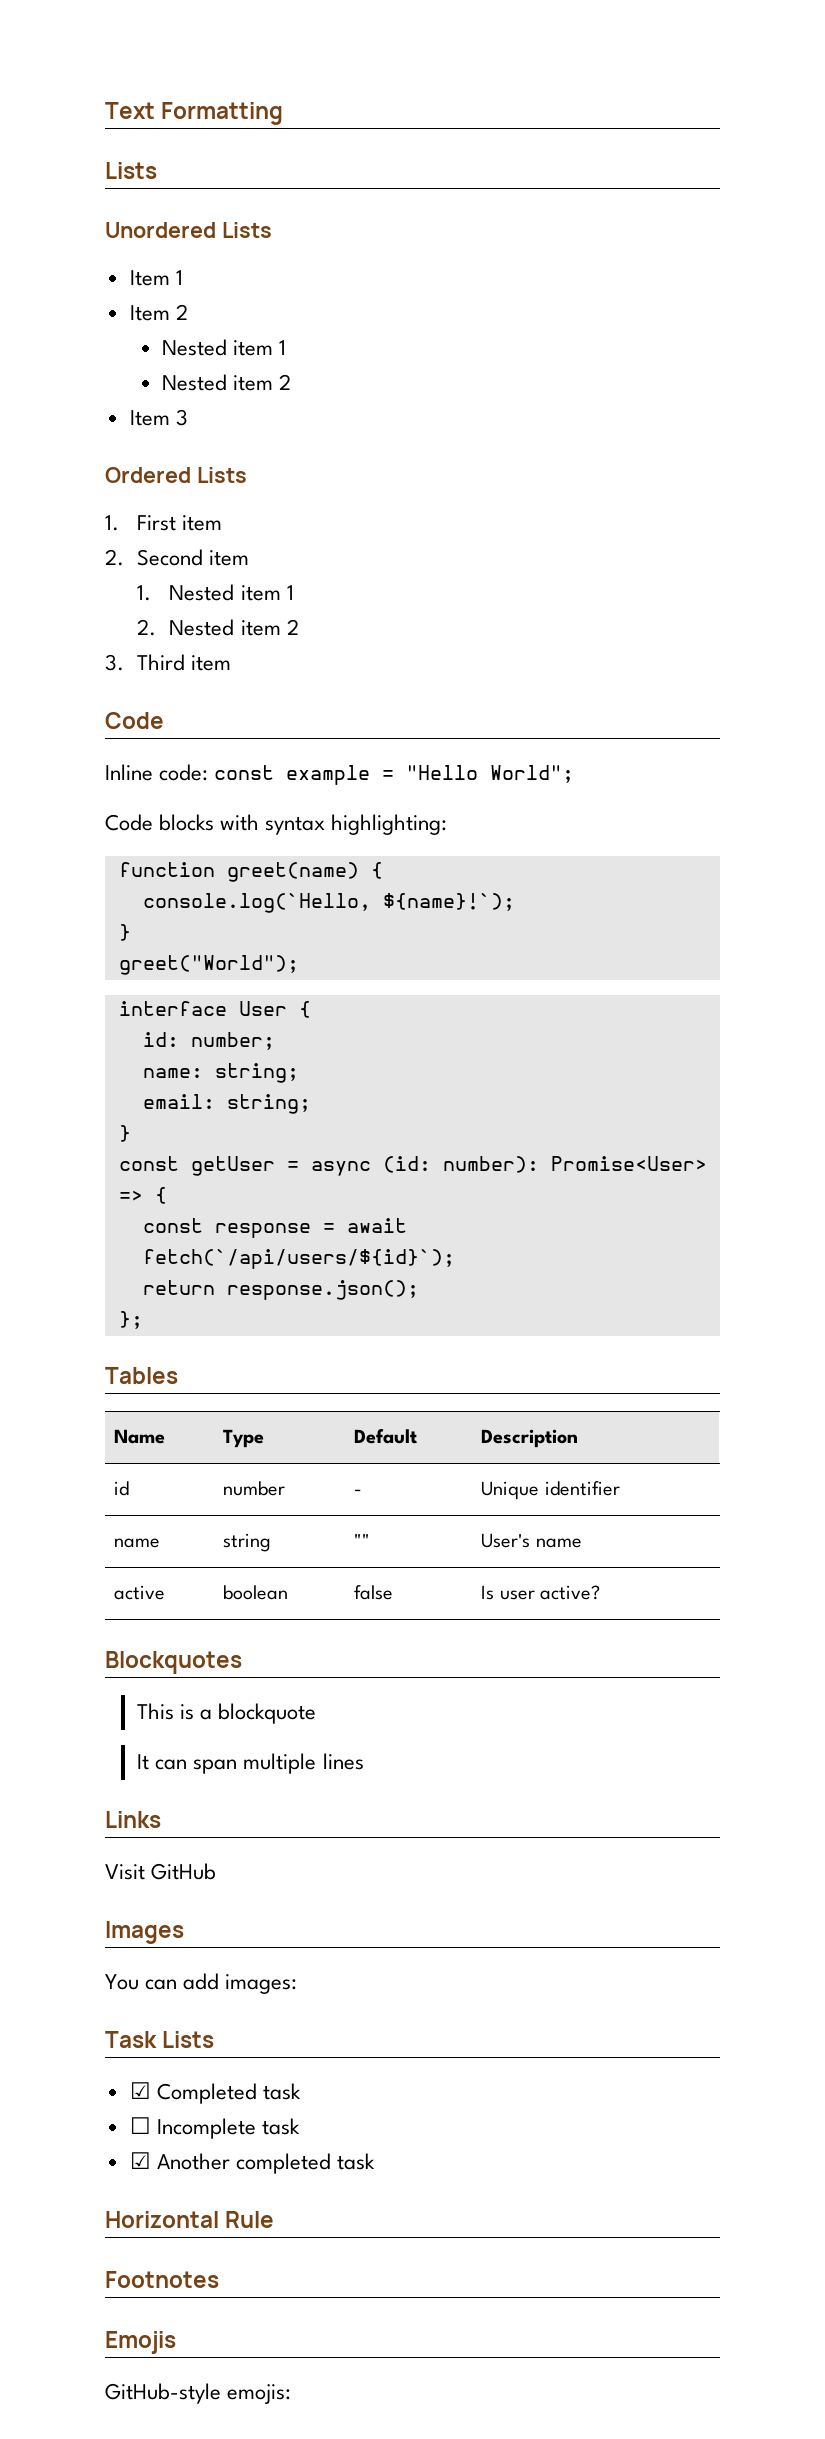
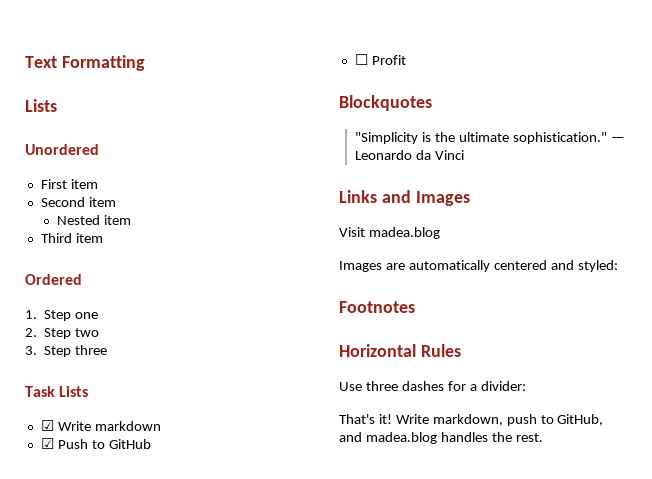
- Unordered Lists
- Item 1
- Item 2
- Nested item 1
- Nested item 2
- Item 3
- Ordered Lists
- 1. First item
- 2. Second item
- 1. Nested item 1
- 2. Nested item 2
- 3. Third item
- Code
- Inline code: const example = "Hello World";
- Code blocks with syntax highlighting:
- function greet(name) {
- console.log(`Hello, ${name}!`);
- }
- greet("World");
- interface User {
- id: number;
- name: string;
- email: string;
- }
- const getUser = async (id: number): Promise<User> => {
- const response = await fetch(`/api/users/${id}`);
- return response.json();
- };
- Tables
- Name | Type | Default | Description
- id | number | - | Unique identifier
- name | string | "" | User's name
- active | boolean | false | Is user active?
+ Unordered
+ First item
+ Second item
+ Nested item
+ Third item
+ Ordered
+ 1. Step one
+ 2. Step two
+ 3. Step three
+ Task Lists
+ ☑ Write markdown
+ ☑ Push to GitHub
+ ☐ Profit
  Blockquotes
- This is a blockquote
- It can span multiple lines
- Links
- Visit GitHub
- Images
- You can add images:
- Task Lists
- ☑ Completed task
- ☐ Incomplete task
- ☑ Another completed task
- Horizontal Rule
+ "Simplicity is the ultimate sophistication." — Leonardo da Vinci
+ Links and Images
+ Visit madea.blog
+ Images are automatically centered and styled:
  Footnotes
- Emojis
- GitHub-style emojis:
+ Horizontal Rules
+ Use three dashes for a divider:
+ That's it! Write markdown, push to GitHub, and madea.blog handles the rest.

